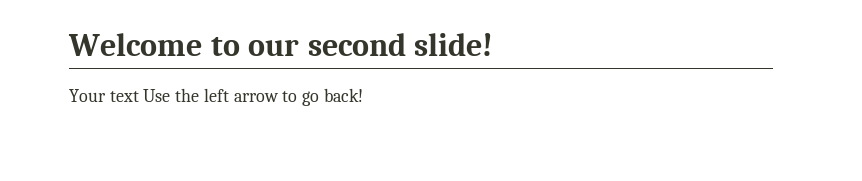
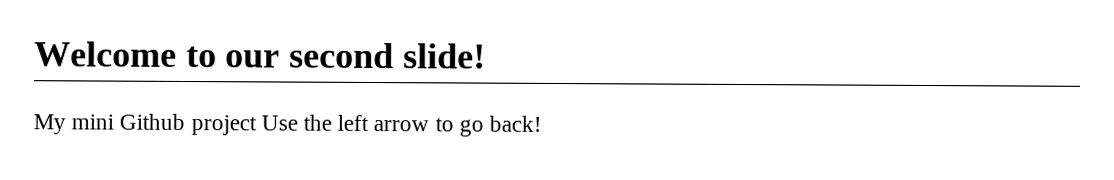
- Your text Use the left arrow to go back!
+ My mini Github project Use the left arrow to go back!

